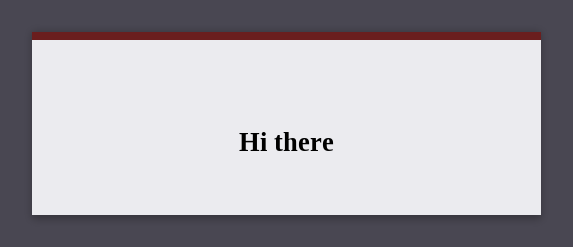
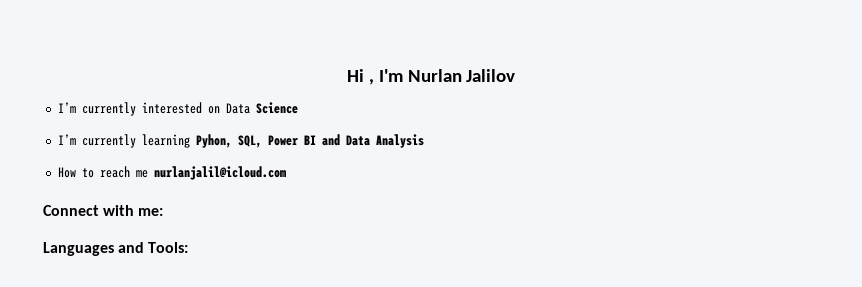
- Hi there
+ Hi , I'm Nurlan Jalilov
+ I’m currently interested on Data Science
+ I’m currently learning Pyhon, SQL, Power BI and Data Analysis
+ How to reach me nurlanjalil@icloud.com
+ Connect with me:
+ Languages and Tools:

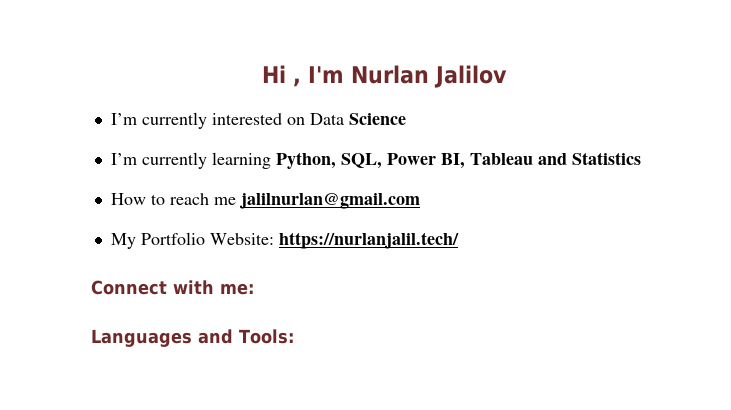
- I’m currently learning Pyhon, SQL, Power BI and Data Analysis
+ I’m currently learning Python, SQL, Power BI, Tableau and Statistics
- How to reach me nurlanjalil@icloud.com
+ How to reach me jalilnurlan@gmail.com
+ My Portfolio Website: https://nurlanjalil.tech/

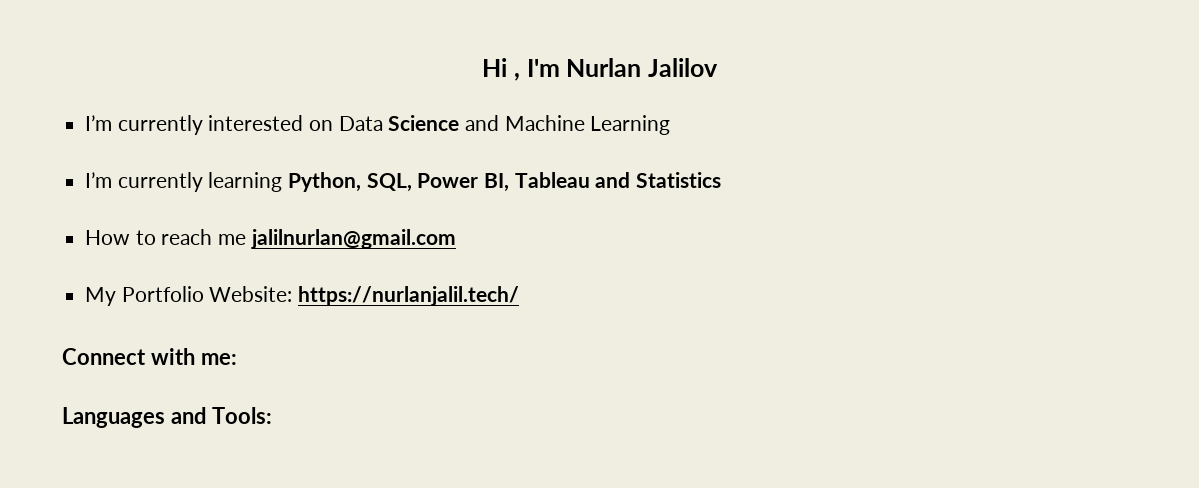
- I’m currently interested on Data Science
+ I’m currently interested on Data Science and Machine Learning

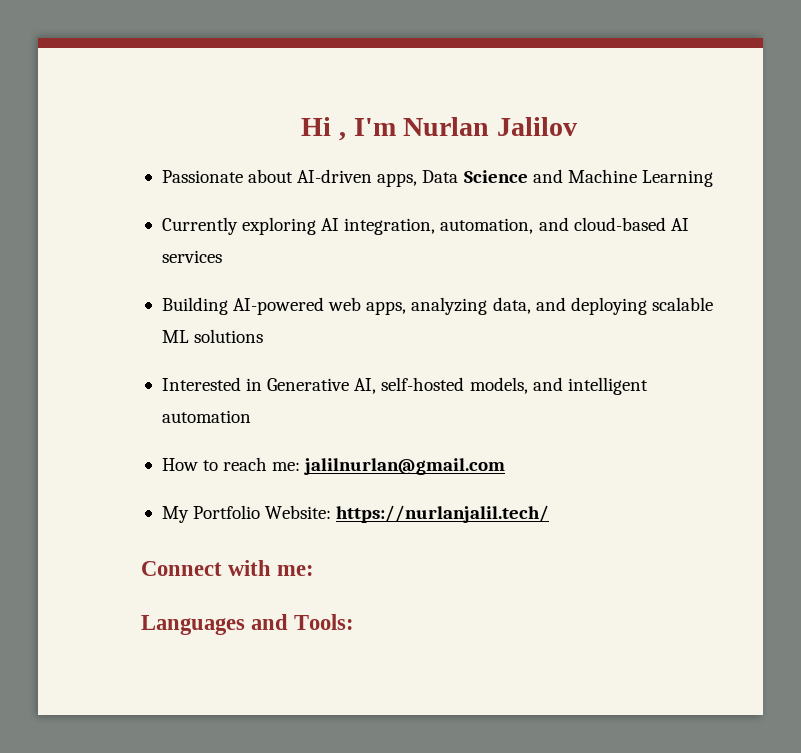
- I’m currently interested on Data Science and Machine Learning
+ Passionate about AI-driven apps, Data Science and Machine Learning
- I’m currently learning Python, SQL, Power BI, Tableau and Statistics
+ Currently exploring AI integration, automation, and cloud-based AI services
+ Building AI-powered web apps, analyzing data, and deploying scalable ML solutions
+ Interested in Generative AI, self-hosted models, and intelligent automation
- How to reach me jalilnurlan@gmail.com
+ How to reach me: jalilnurlan@gmail.com

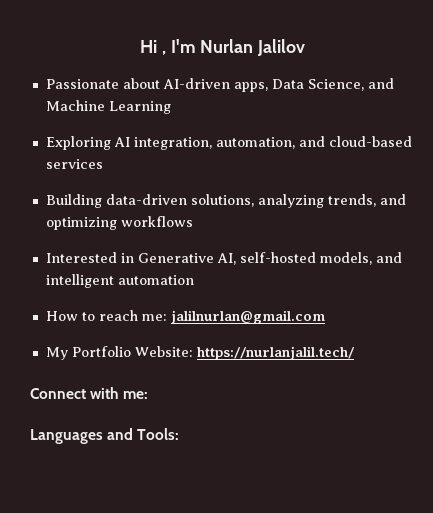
- Passionate about AI-driven apps, Data Science and Machine Learning
+ Passionate about AI-driven apps, Data Science, and Machine Learning
- Currently exploring AI integration, automation, and cloud-based AI services
+ Exploring AI integration, automation, and cloud-based services
- Building AI-powered web apps, analyzing data, and deploying scalable ML solutions
+ Building data-driven solutions, analyzing trends, and optimizing workflows

